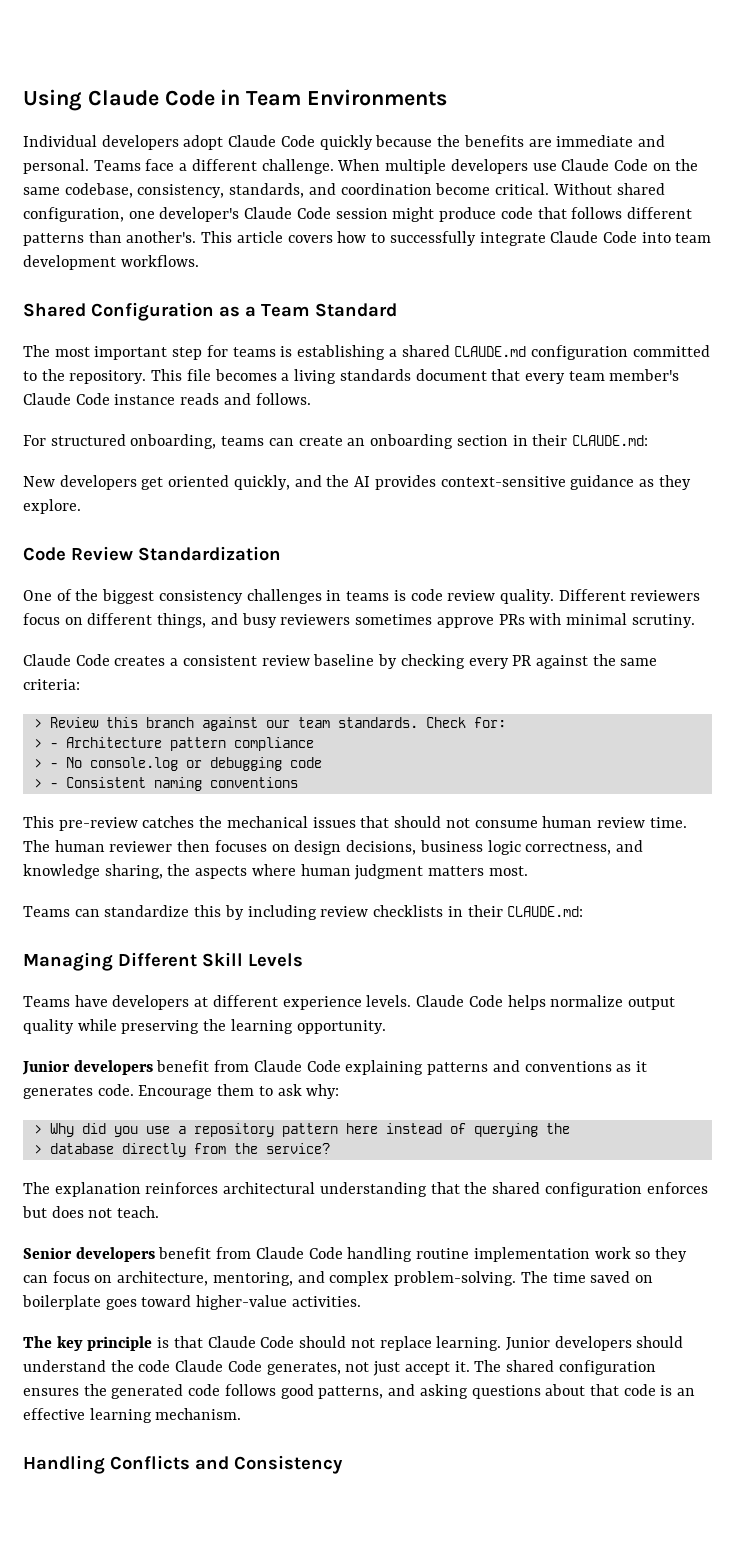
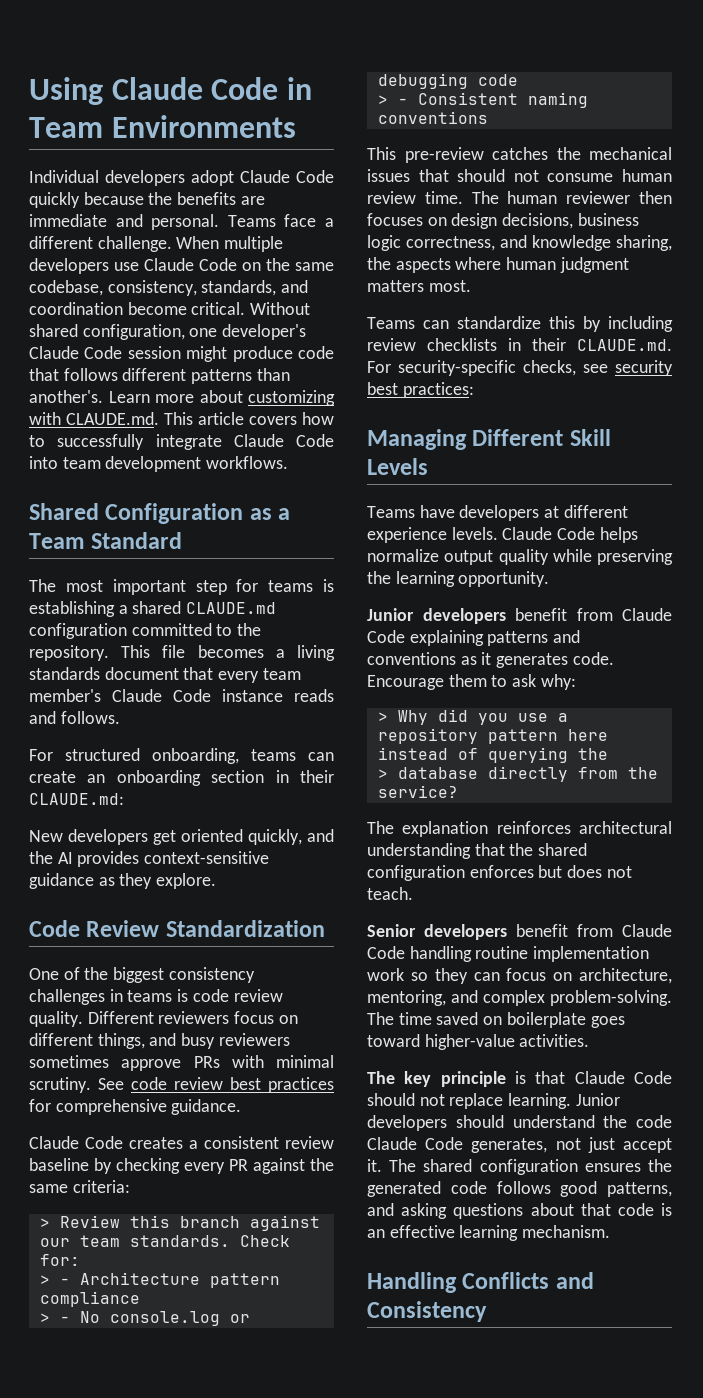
- This article covers how to successfully integrate Claude Code into team development workflows.
+ Learn more about customizing with CLAUDE.md. This article covers how to successfully integrate Claude Code into team development workflows.
+ See code review best practices for comprehensive guidance.
- Teams can standardize this by including review checklists in their CLAUDE.md:
+ Teams can standardize this by including review checklists in their CLAUDE.md. For security-specific checks, see security best practices:

